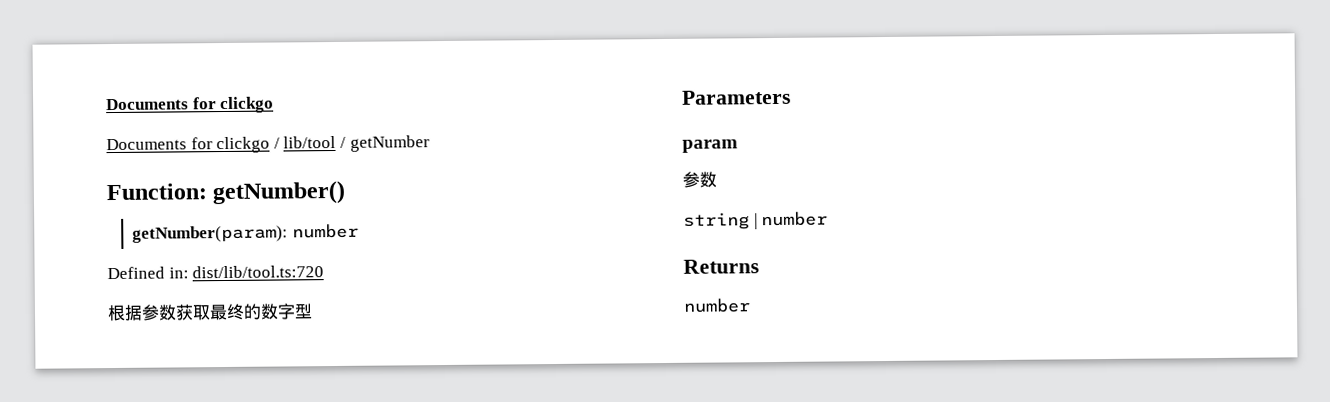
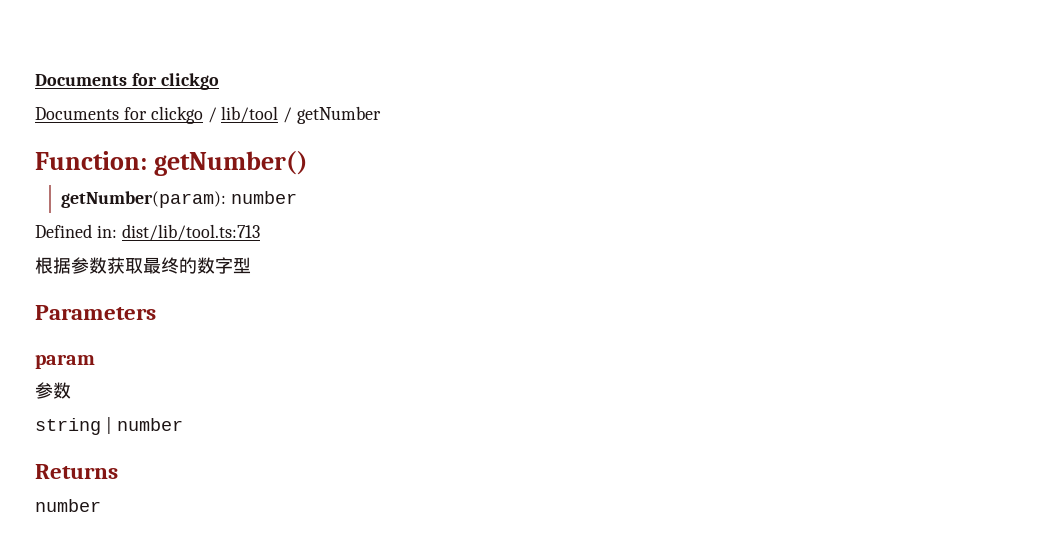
- Defined in: dist/lib/tool.ts:720
+ Defined in: dist/lib/tool.ts:713

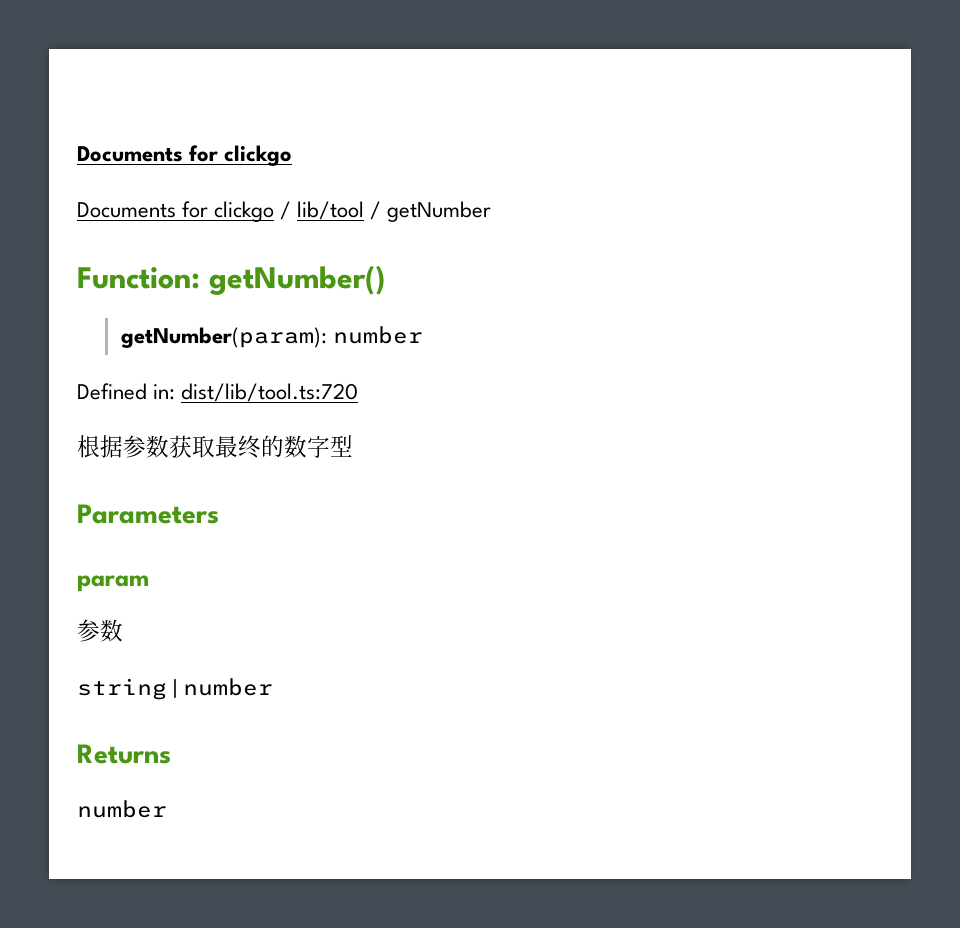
- Defined in: dist/lib/tool.ts:713
+ Defined in: dist/lib/tool.ts:720

